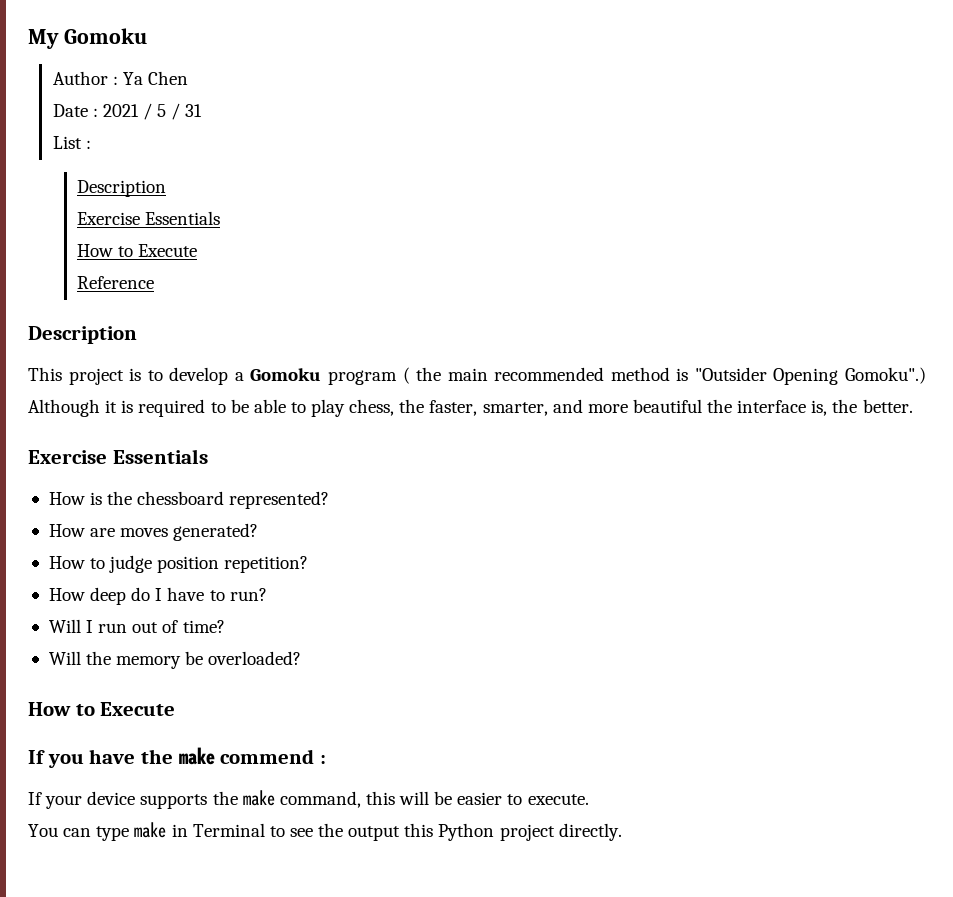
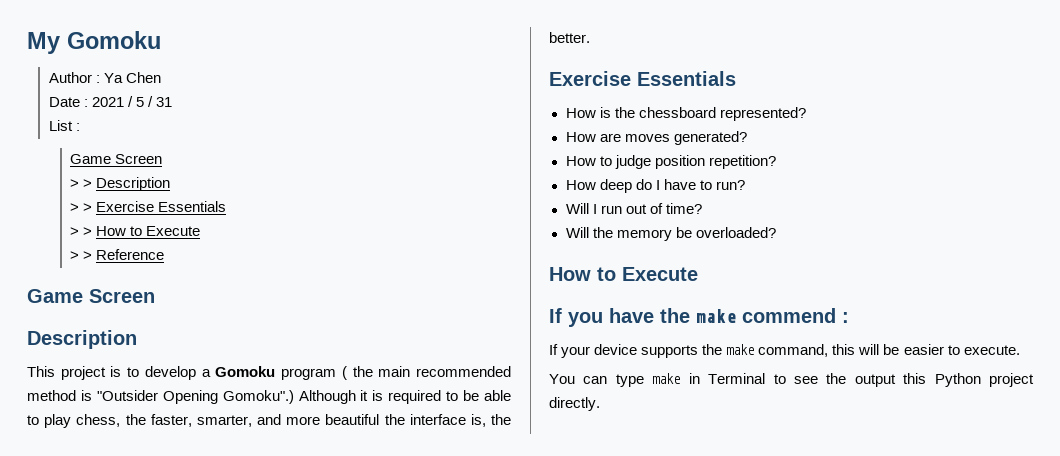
  List :
- Description
- Exercise Essentials
- How to Execute
- Reference
+ Game Screen
+ > > Description
+ > > Exercise Essentials
+ > > How to Execute
+ > > Reference
+ Game Screen

